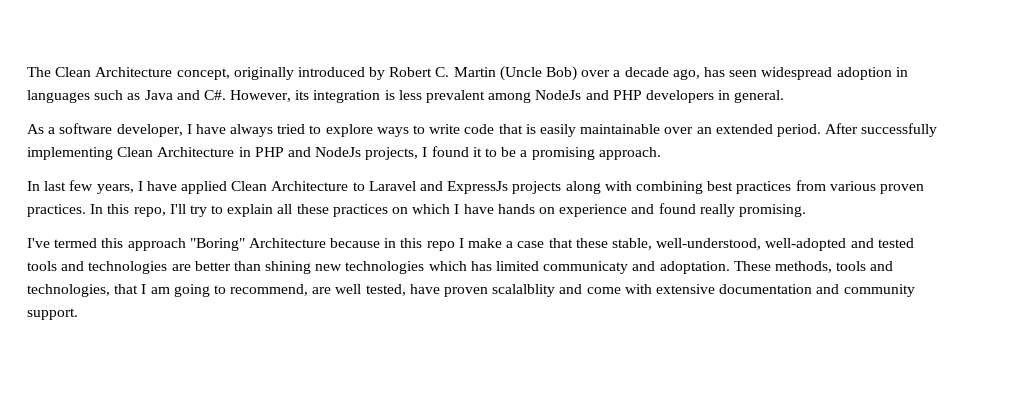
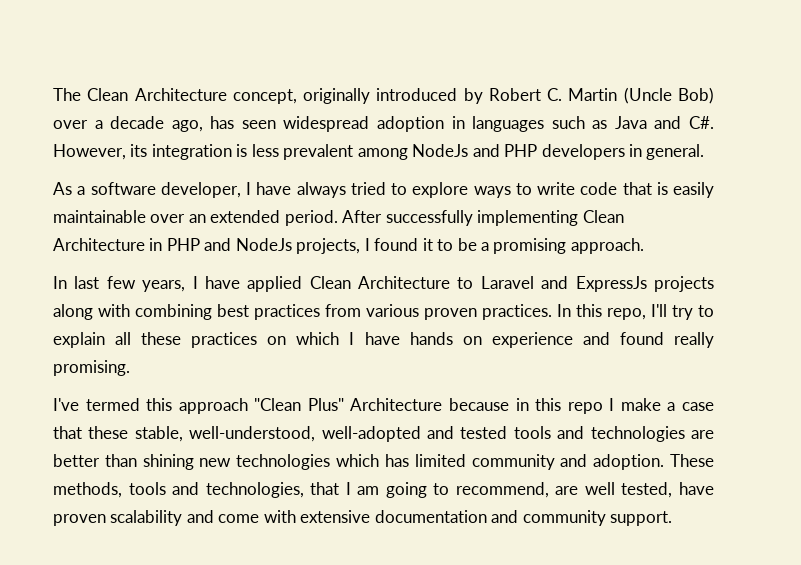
- I've termed this approach "Boring" Architecture because in this repo I make a case that these stable, well-understood, well-adopted and tested tools and technologies are better than shining new technologies which has limited communicaty and adoptation.
+ I've termed this approach "Clean Plus" Architecture because in this repo I make a case that these stable, well-understood, well-adopted and tested tools and technologies are better than shining new technologies which has limited community and adoption.
- These methods, tools and technologies, that I am going to recommend, are well tested, have proven scalalblity and come with extensive documentation and community support.
+ These methods, tools and technologies, that I am going to recommend, are well tested, have proven scalability and come with extensive documentation and community support.

